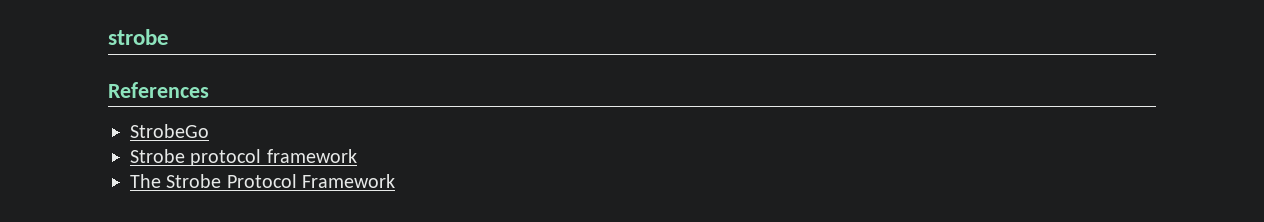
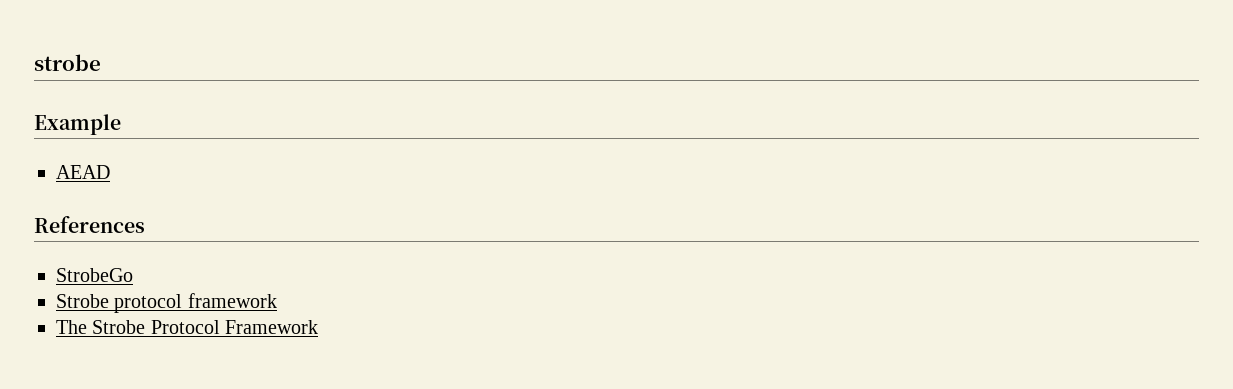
+ Example
+ AEAD

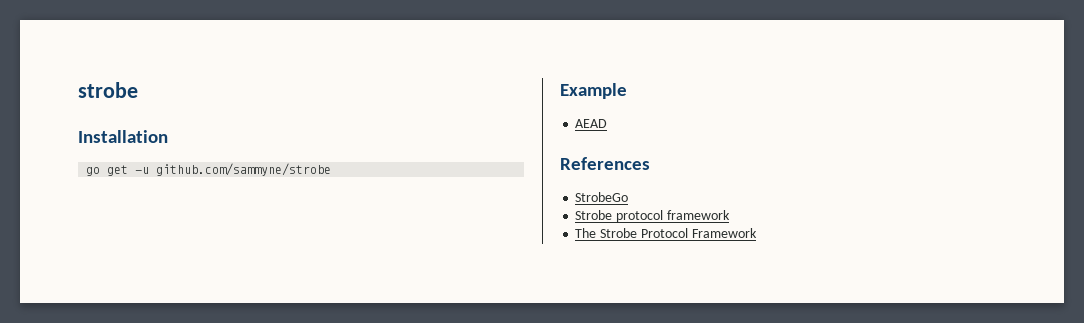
+ Installation
+ go get -u github.com/sammyne/strobe

